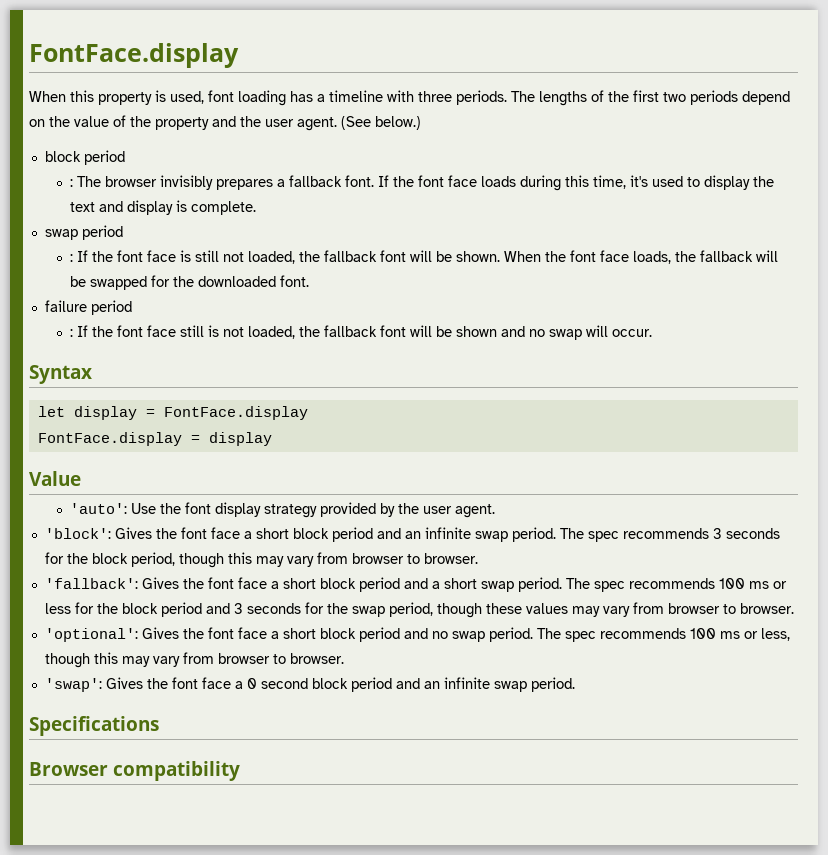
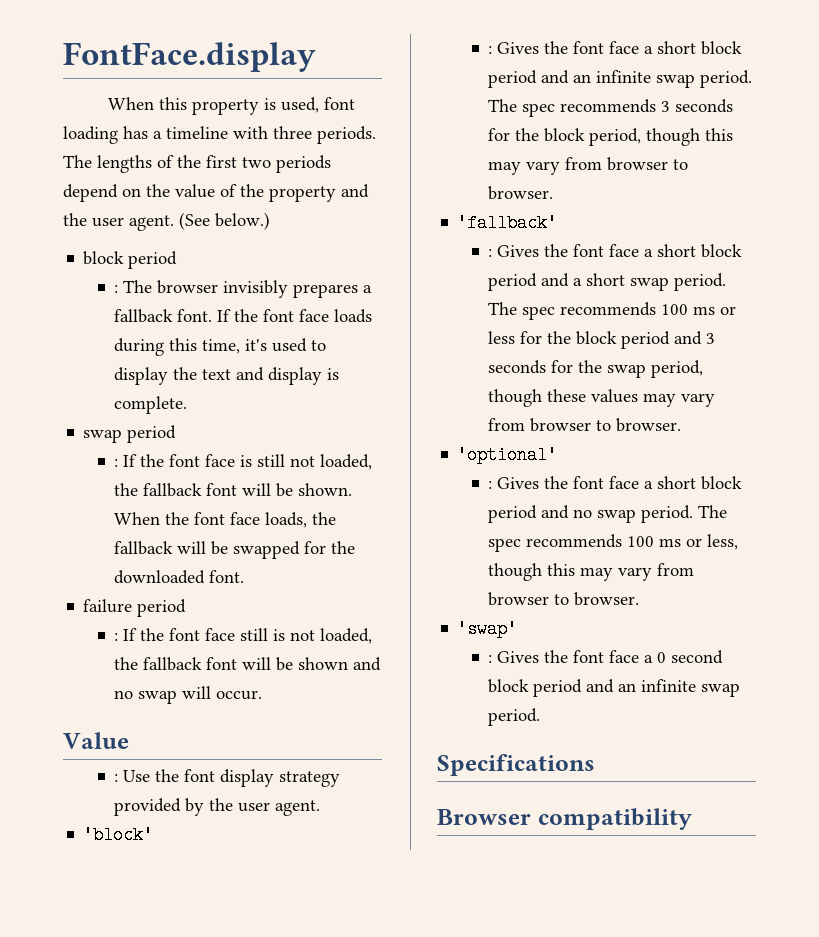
- Syntax
- let display = FontFace.display
- FontFace.display = display
- 'auto': Use the font display strategy provided by the user agent.
+ : Use the font display strategy provided by the user agent.
- 'block': Gives the font face a short block period and an infinite swap period.
+ 'block'
+ : Gives the font face a short block period and an infinite swap period.
- 'fallback': Gives the font face a short block period and a short swap period.
+ 'fallback'
+ : Gives the font face a short block period and a short swap period.
- 'optional': Gives the font face a short block period and no swap period.
+ 'optional'
+ : Gives the font face a short block period and no swap period.
- 'swap': Gives the font face a 0 second block period and an infinite swap period.
+ 'swap'
+ : Gives the font face a 0 second block period and an infinite swap period.

